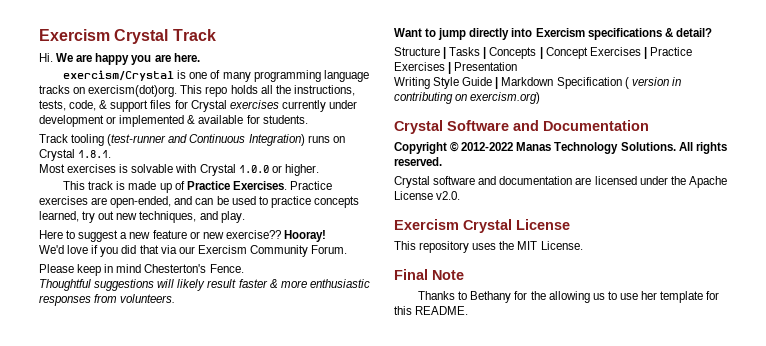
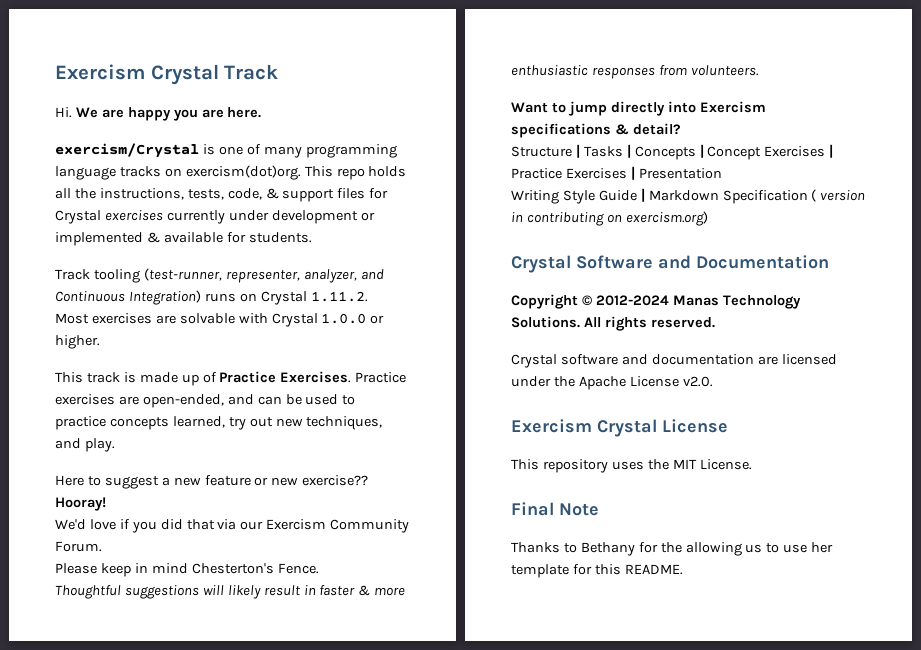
- Track tooling (test-runner and Continuous Integration) runs on Crystal 1.8.1.
+ Track tooling (test-runner, representer, analyzer, and Continuous Integration) runs on Crystal 1.11.2.
- Most exercises is solvable with Crystal 1.0.0 or higher.
+ Most exercises are solvable with Crystal 1.0.0 or higher.
- Thoughtful suggestions will likely result faster & more enthusiastic responses from volunteers.
+ Thoughtful suggestions will likely result in faster & more enthusiastic responses from volunteers.
- Copyright © 2012-2022 Manas Technology Solutions.
+ Copyright © 2012-2024 Manas Technology Solutions.

